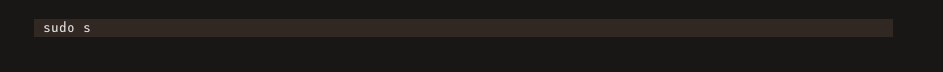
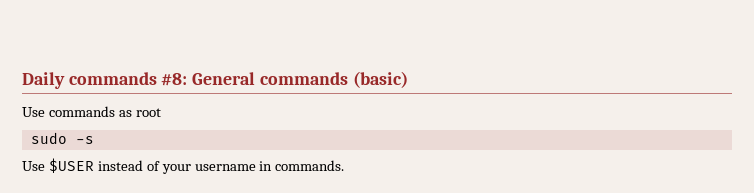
- sudo s
+ Daily commands #8: General commands (basic)
+ Use commands as root
+ sudo -s
+ Use $USER instead of your username in commands.

